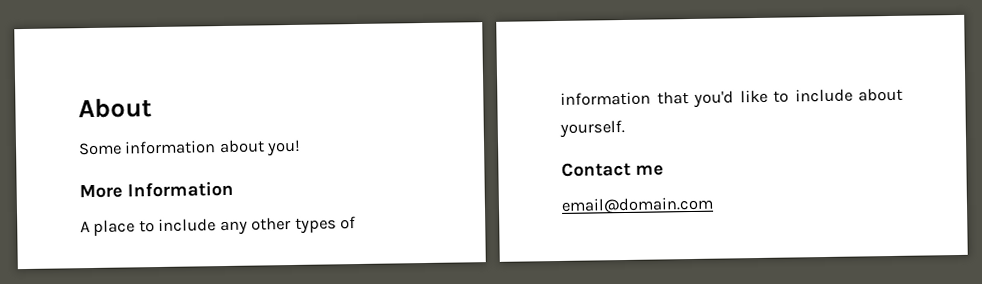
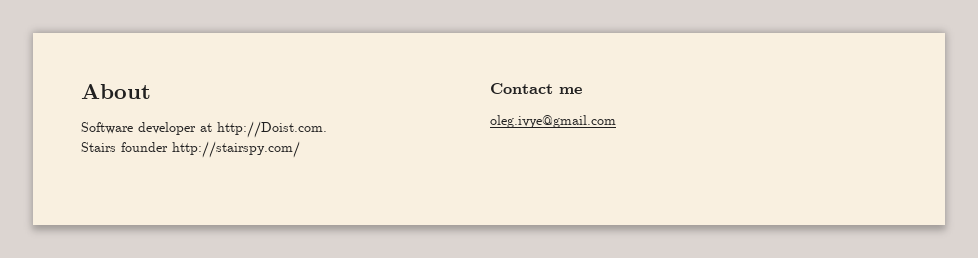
- Some information about you!
- More Information
- A place to include any other types of information that you'd like to include about yourself.
+ Software developer at http://Doist.com.
+ Stairs founder http://stairspy.com/
- email@domain.com
+ oleg.ivye@gmail.com

